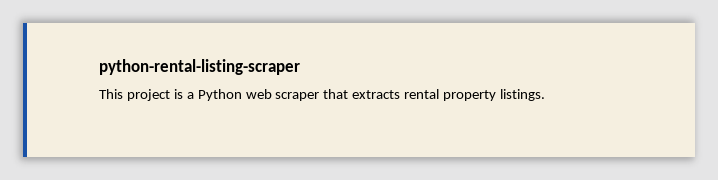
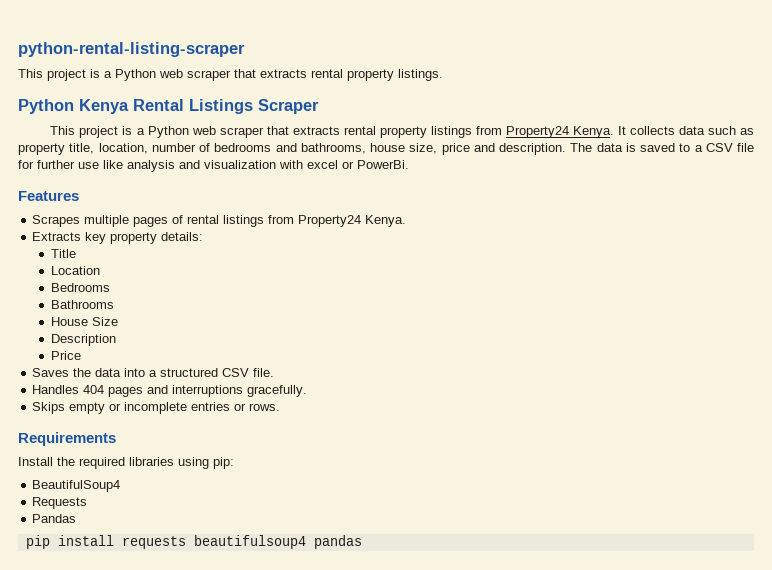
+ Python Kenya Rental Listings Scraper
+ This project is a Python web scraper that extracts rental property listings from Property24 Kenya. It collects data such as property title, location, number of bedrooms and bathrooms, house size, price and description. The data is saved to a CSV file for further use like analysis and visualization with excel or PowerBi.
+ Features
+ Scrapes multiple pages of rental listings from Property24 Kenya.
+ Extracts key property details:
+ Title
+ Location
+ Bedrooms
+ Bathrooms
+ House Size
+ Description
+ Price
+ Saves the data into a structured CSV file.
+ Handles 404 pages and interruptions gracefully.
+ Skips empty or incomplete entries or rows.
+ Requirements
+ Install the required libraries using pip:
+ BeautifulSoup4
+ Requests
+ Pandas
+ pip install requests beautifulsoup4 pandas

